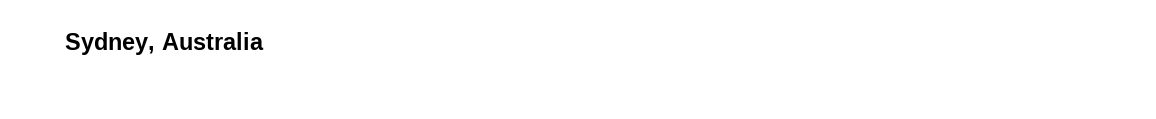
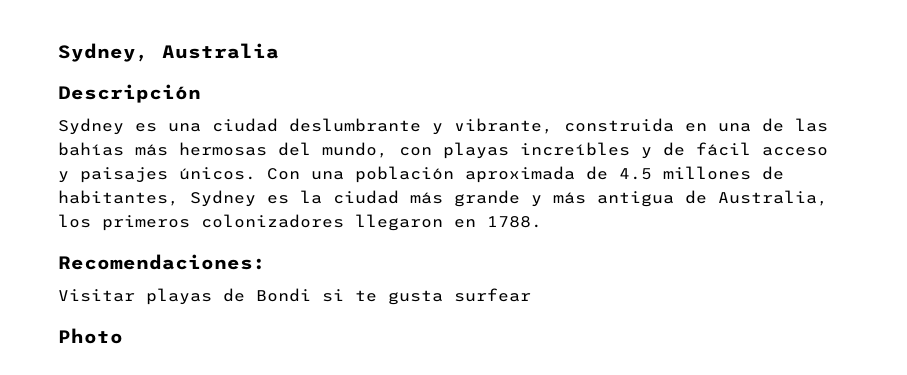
+ Descripción
+ Sydney es una ciudad deslumbrante y vibrante, construida en una de las bahías más hermosas del mundo, con playas increíbles y de fácil acceso y paisajes únicos. Con una población aproximada de 4.5 millones de habitantes, Sydney es la ciudad más grande y más antigua de Australia, los primeros colonizadores llegaron en 1788.
+ Recomendaciones:
+ Visitar playas de Bondi si te gusta surfear
+ Photo

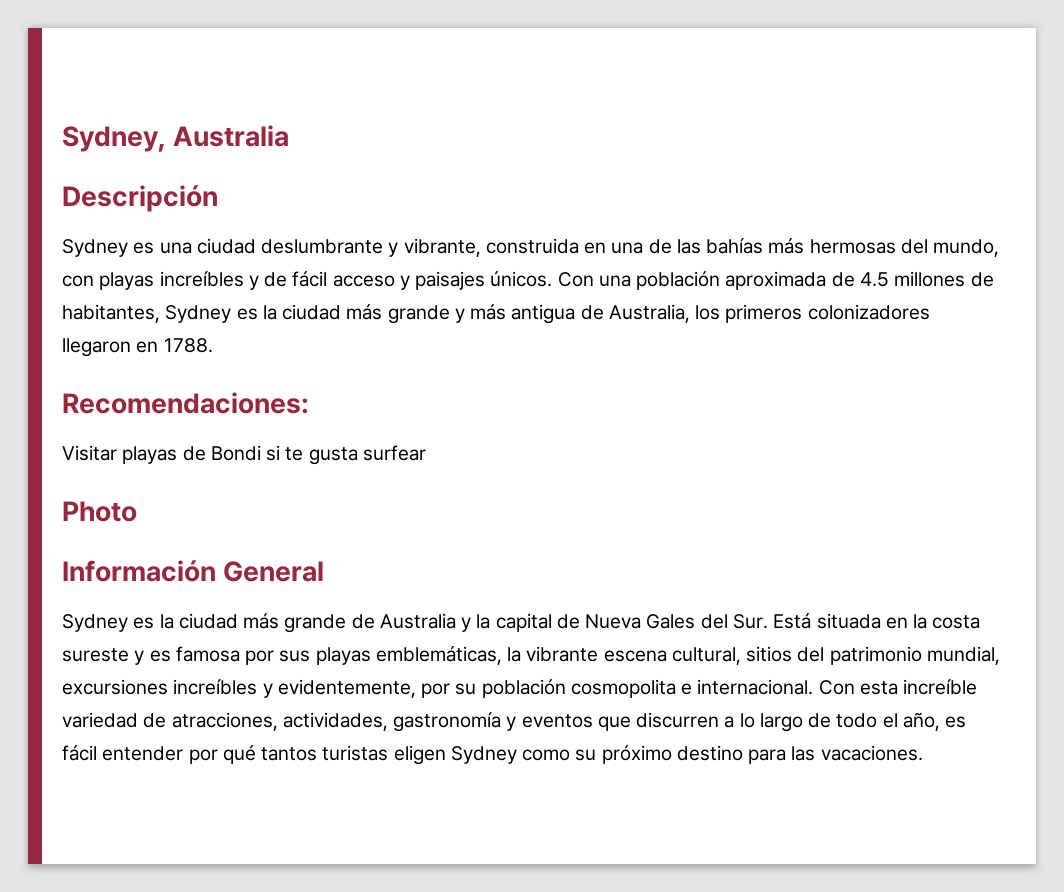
+ Información General
+ Sydney es la ciudad más grande de Australia y la capital de Nueva Gales del Sur. Está situada en la costa sureste y es famosa por sus playas emblemáticas, la vibrante escena cultural, sitios del patrimonio mundial, excursiones increíbles y evidentemente, por su población cosmopolita e internacional. Con esta increíble variedad de atracciones, actividades, gastronomía y eventos que discurren a lo largo de todo el año, es fácil entender por qué tantos turistas eligen Sydney como su próximo destino para las vacaciones.

